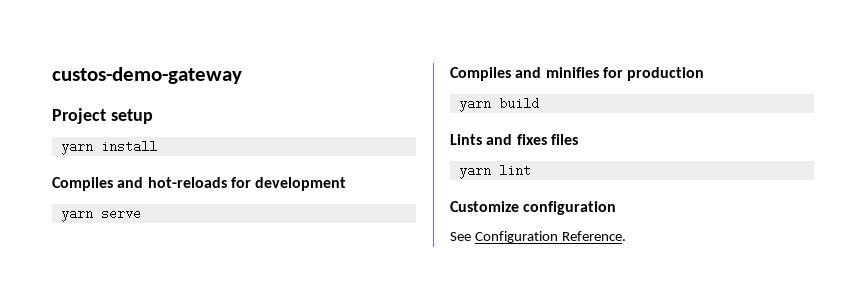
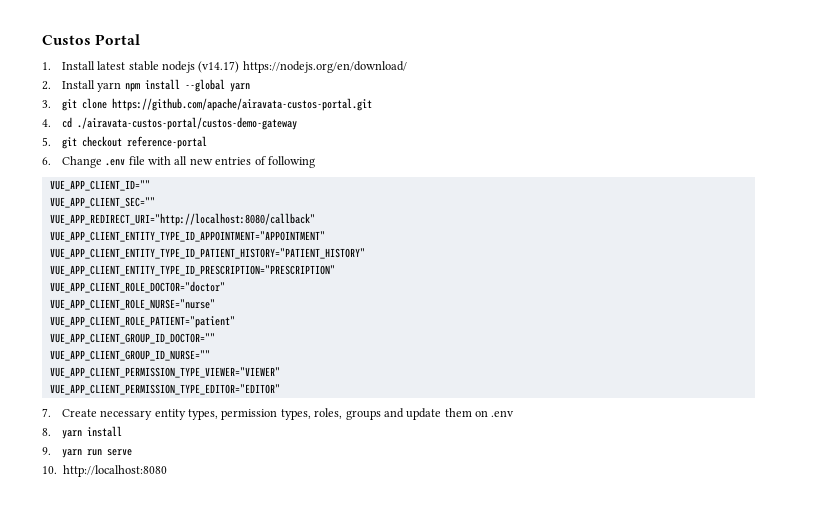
- custos-demo-gateway
- Project setup
- yarn install
- Compiles and hot-reloads for development
- yarn serve
- Compiles and minifies for production
- yarn build
- Lints and fixes files
- yarn lint
- Customize configuration
- See Configuration Reference.
+ Custos Portal
+ 1. Install latest stable nodejs (v14.17) https://nodejs.org/en/download/
+ 2. Install yarn npm install --global yarn
+ 3. git clone https://github.com/apache/airavata-custos-portal.git
+ 4. cd ./airavata-custos-portal/custos-demo-gateway
+ 5. git checkout reference-portal
+ 6. Change .env file with all new entries of following
+ VUE_APP_CLIENT_ID=""
+ VUE_APP_CLIENT_SEC=""
+ VUE_APP_REDIRECT_URI="http://localhost:8080/callback"
+ VUE_APP_CLIENT_ENTITY_TYPE_ID_APPOINTMENT="APPOINTMENT"
+ VUE_APP_CLIENT_ENTITY_TYPE_ID_PATIENT_HISTORY="PATIENT_HISTORY"
+ VUE_APP_CLIENT_ENTITY_TYPE_ID_PRESCRIPTION="PRESCRIPTION"
+ VUE_APP_CLIENT_ROLE_DOCTOR="doctor"
+ VUE_APP_CLIENT_ROLE_NURSE="nurse"
+ VUE_APP_CLIENT_ROLE_PATIENT="patient"
+ VUE_APP_CLIENT_GROUP_ID_DOCTOR=""
+ VUE_APP_CLIENT_GROUP_ID_NURSE=""
+ VUE_APP_CLIENT_PERMISSION_TYPE_VIEWER="VIEWER"
+ VUE_APP_CLIENT_PERMISSION_TYPE_EDITOR="EDITOR"
+ 7. Create necessary entity types, permission types, roles, groups and update them on .env
+ 8. yarn install
+ 9. yarn run serve
+ 10. http://localhost:8080

